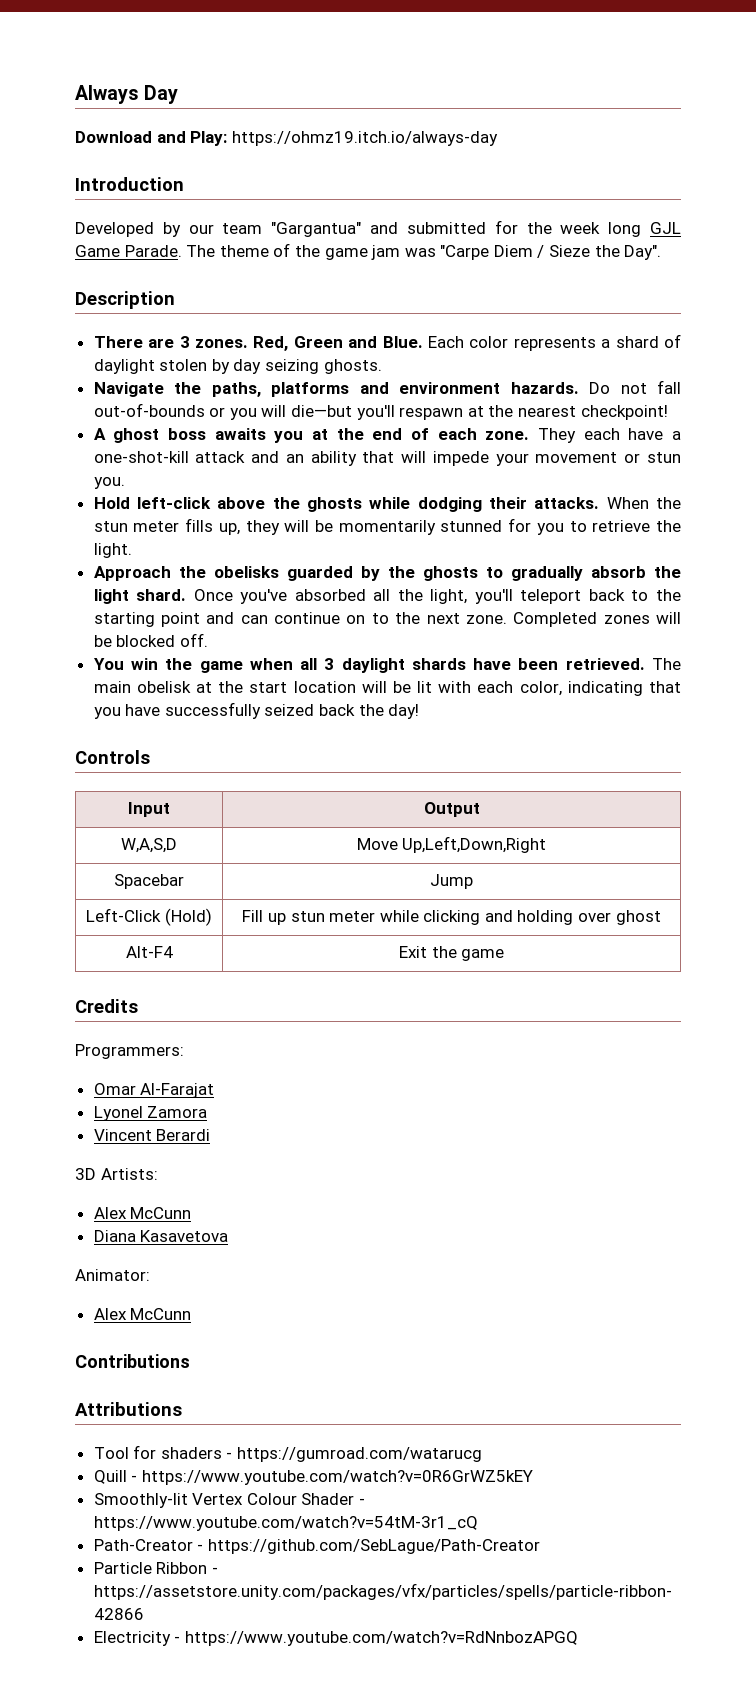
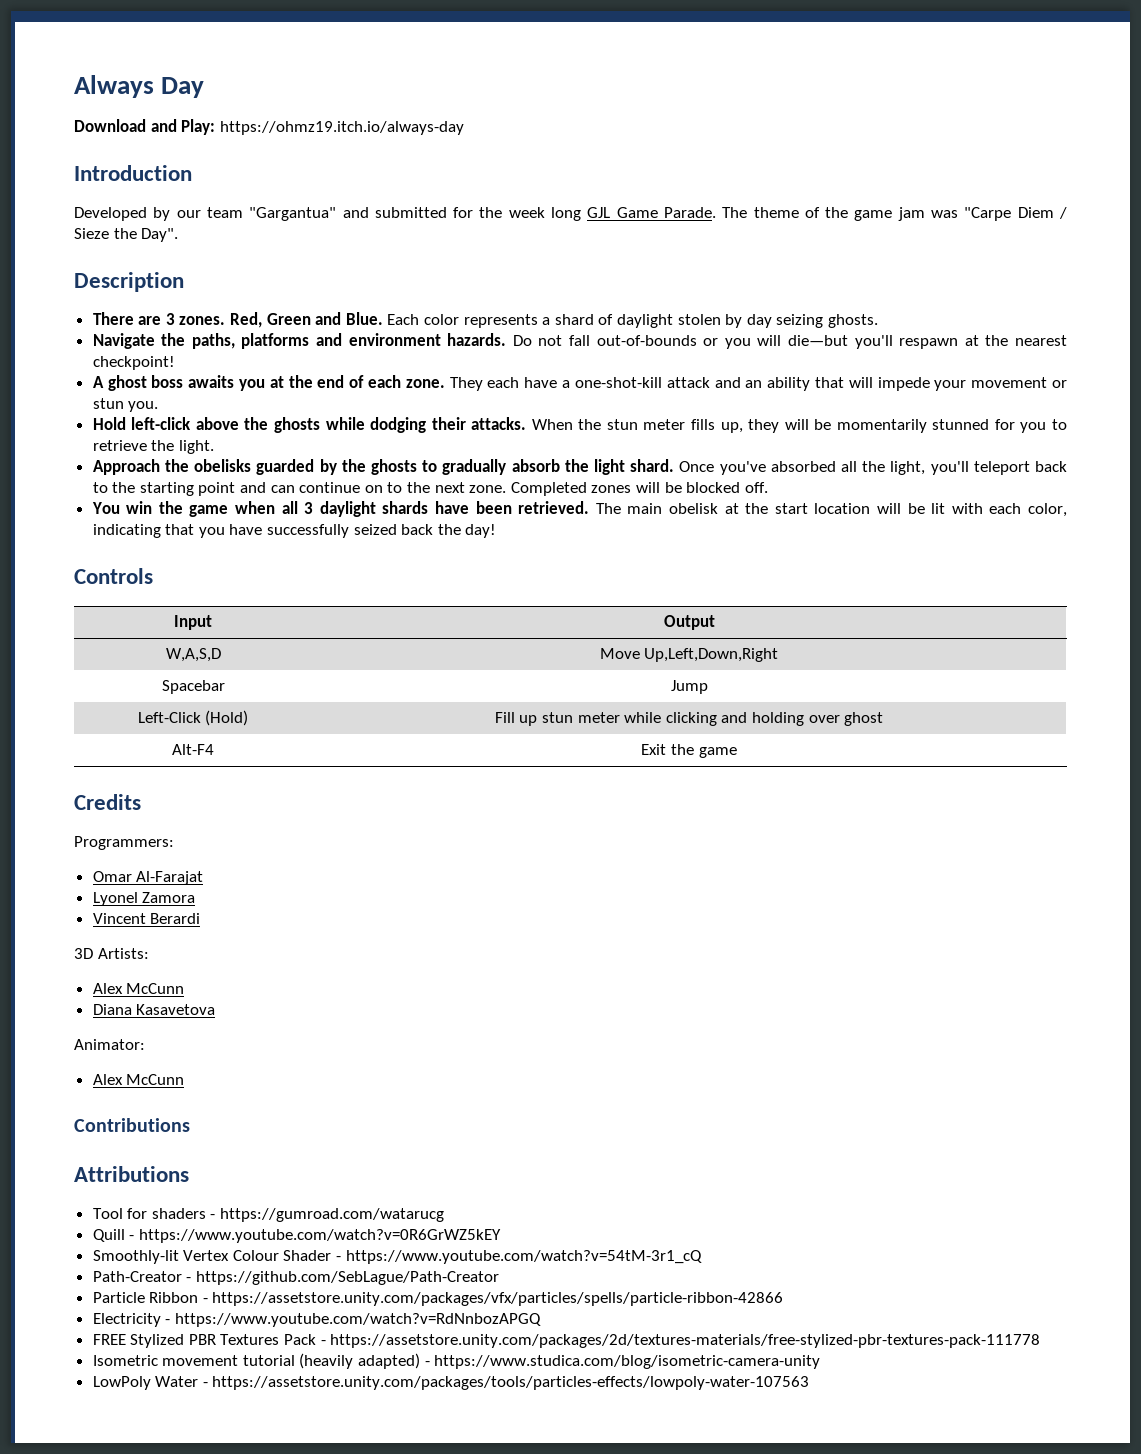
+ FREE Stylized PBR Textures Pack - https://assetstore.unity.com/packages/2d/textures-materials/free-stylized-pbr-textures-pack-111778
+ Isometric movement tutorial (heavily adapted) - https://www.studica.com/blog/isometric-camera-unity
+ LowPoly Water - https://assetstore.unity.com/packages/tools/particles-effects/lowpoly-water-107563

